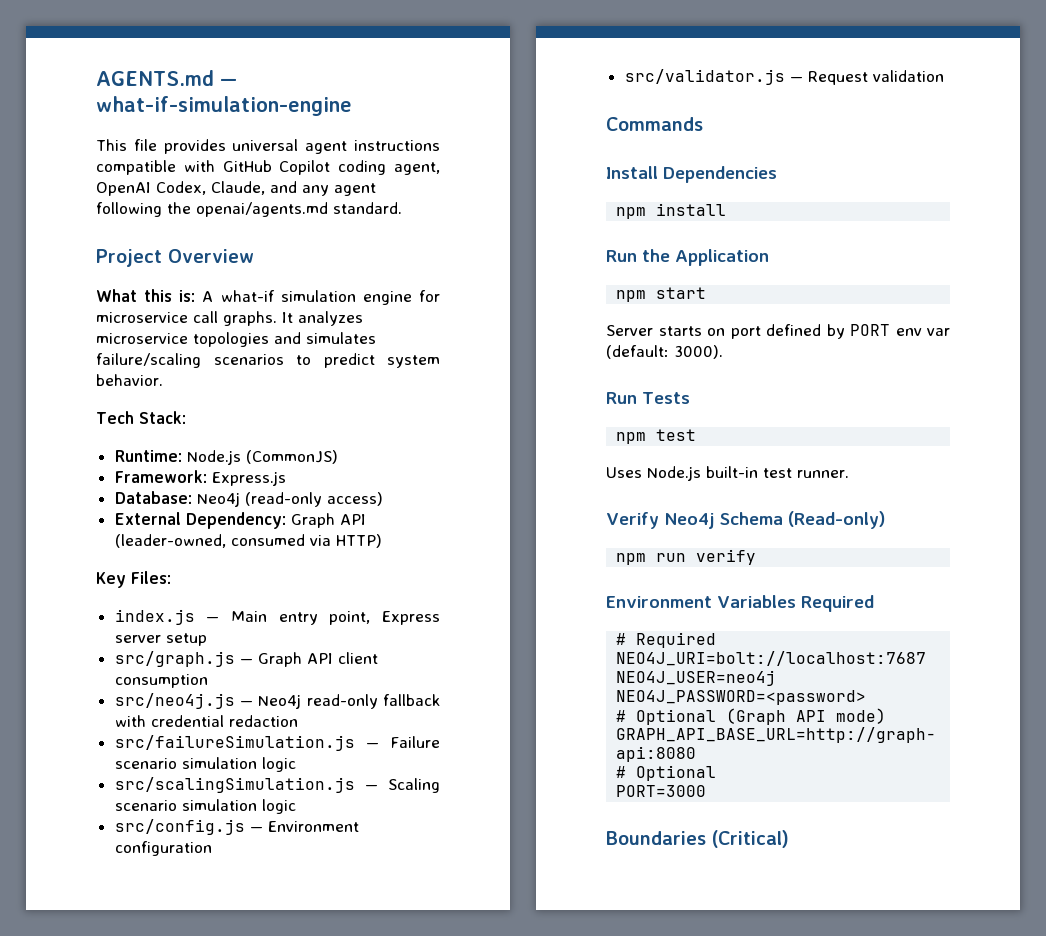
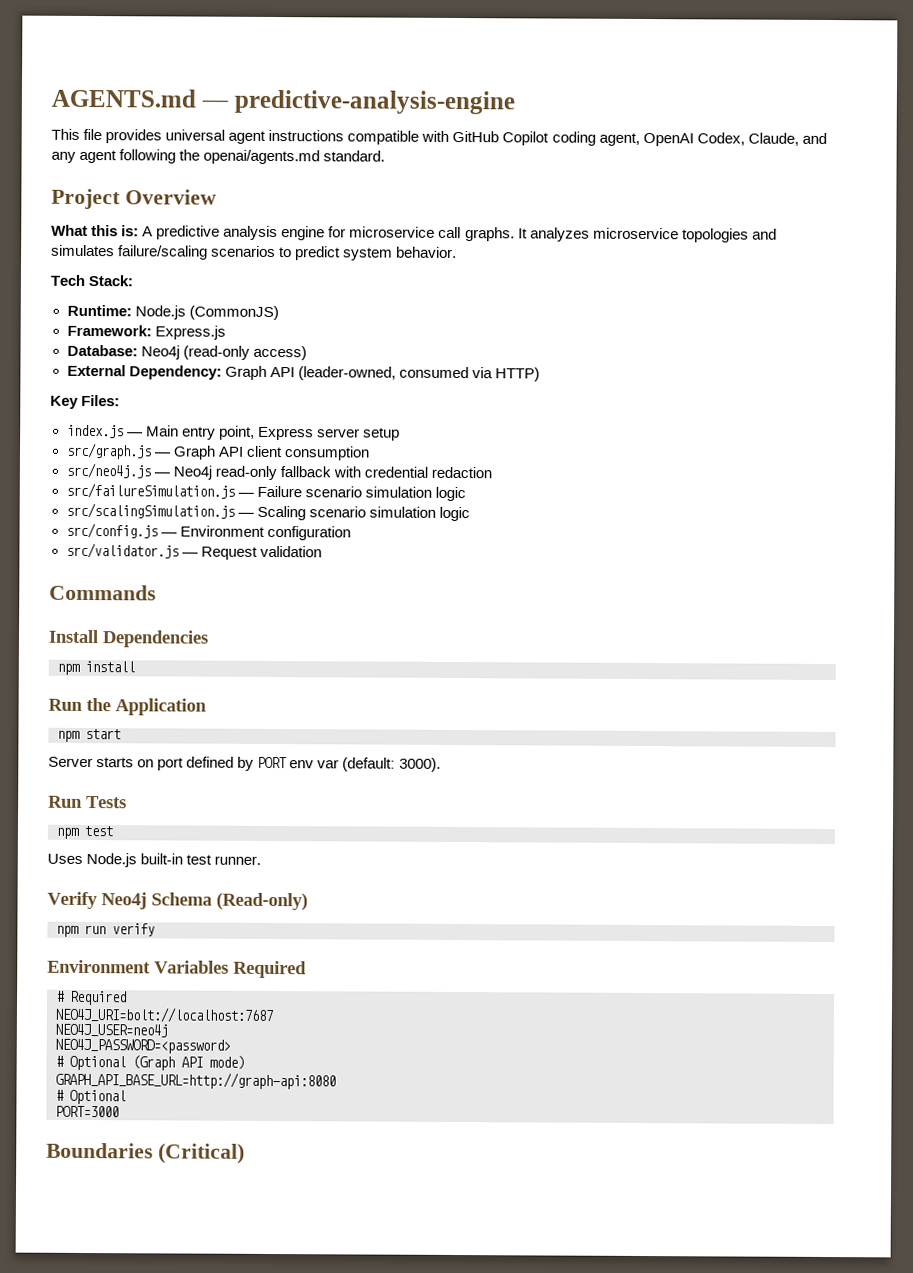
- AGENTS.md — what-if-simulation-engine
+ AGENTS.md — predictive-analysis-engine
- What this is: A what-if simulation engine for microservice call graphs.
+ What this is: A predictive analysis engine for microservice call graphs.

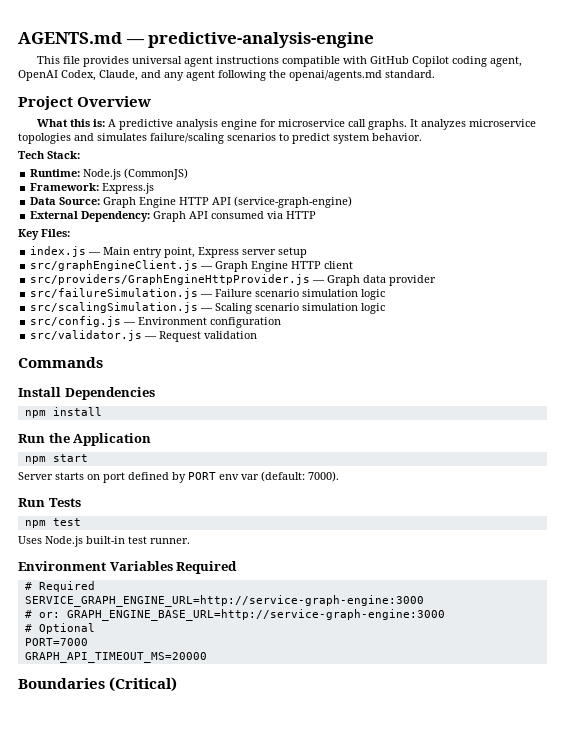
- Database: Neo4j (read-only access)
+ Data Source: Graph Engine HTTP API (service-graph-engine)
- External Dependency: Graph API (leader-owned, consumed via HTTP)
+ External Dependency: Graph API consumed via HTTP
- src/graph.js — Graph API client consumption
- src/neo4j.js — Neo4j read-only fallback with credential redaction
+ src/graphEngineClient.js — Graph Engine HTTP client
+ src/providers/GraphEngineHttpProvider.js — Graph data provider
- Server starts on port defined by PORT env var (default: 3000).
+ Server starts on port defined by PORT env var (default: 7000).
- Verify Neo4j Schema (Read-only)
- npm run verify
- NEO4J_URI=bolt://localhost:7687
- NEO4J_USER=neo4j
- NEO4J_PASSWORD=<password>
- # Optional (Graph API mode)
- GRAPH_API_BASE_URL=http://graph-api:8080
+ SERVICE_GRAPH_ENGINE_URL=http://service-graph-engine:3000
+ # or: GRAPH_ENGINE_BASE_URL=http://service-graph-engine:3000
- PORT=3000
+ PORT=7000
+ GRAPH_API_TIMEOUT_MS=20000

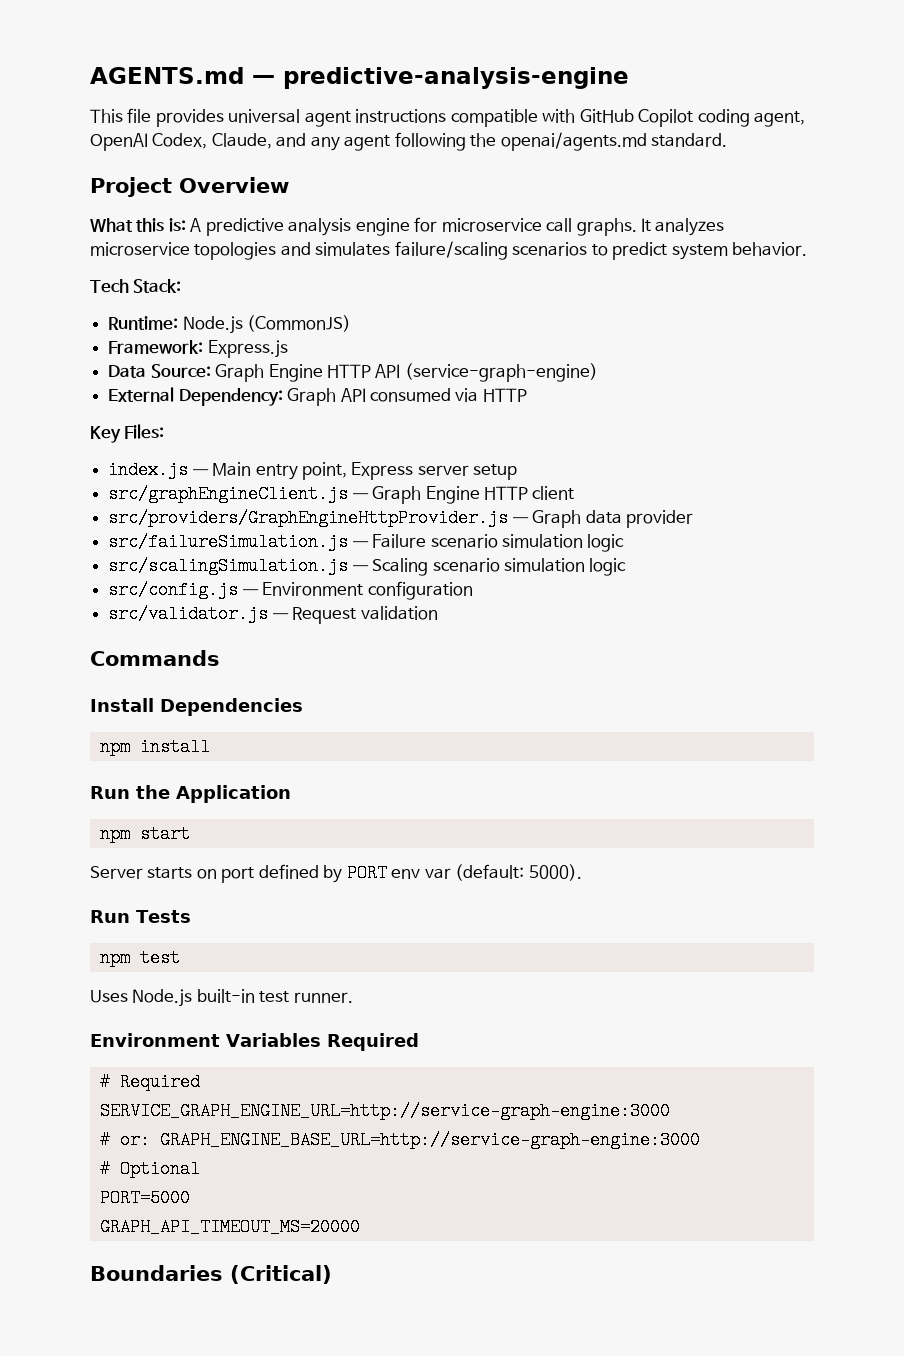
- Server starts on port defined by PORT env var (default: 7000).
+ Server starts on port defined by PORT env var (default: 5000).
- PORT=7000
+ PORT=5000

